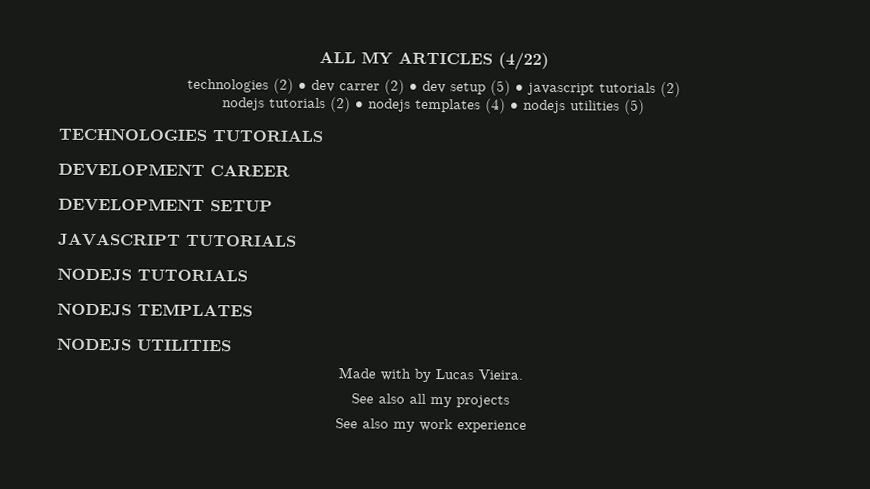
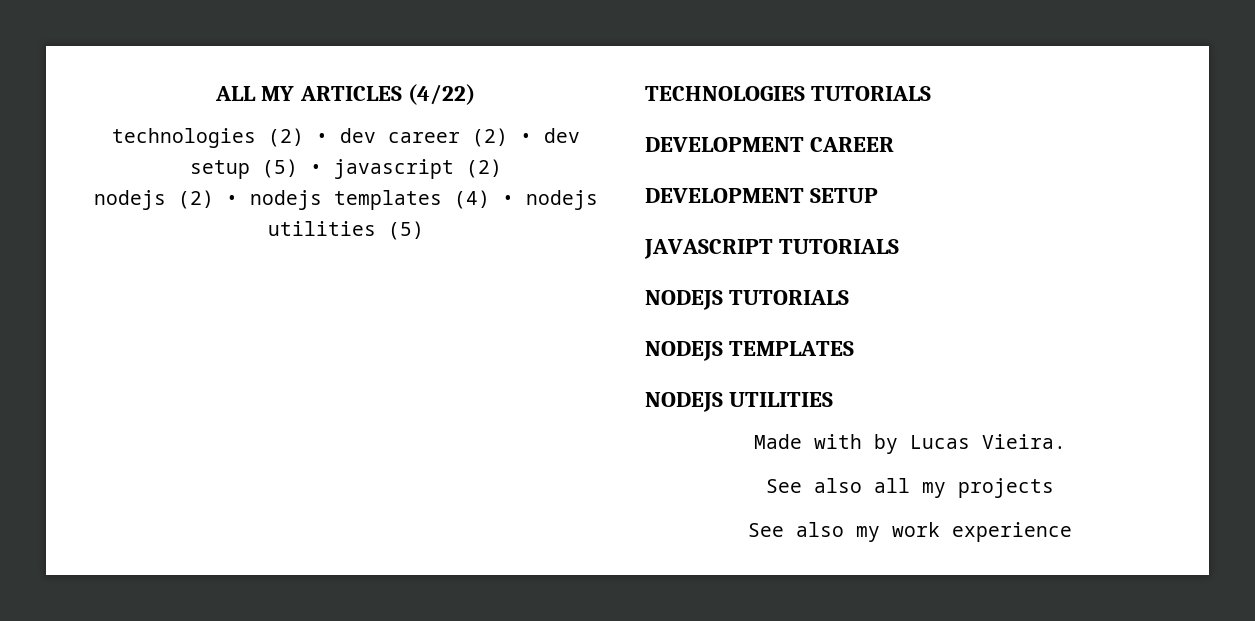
- technologies (2) • dev carrer (2) • dev setup (5) • javascript tutorials (2)
+ technologies (2) • dev career (2) • dev setup (5) • javascript (2)
- nodejs tutorials (2) • nodejs templates (4) • nodejs utilities (5)
+ nodejs (2) • nodejs templates (4) • nodejs utilities (5)

